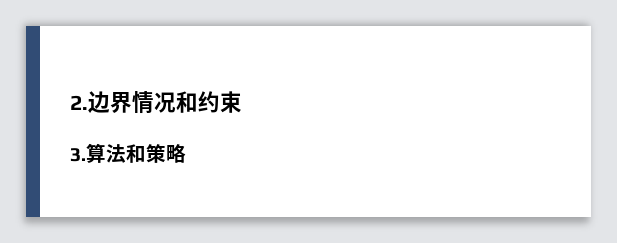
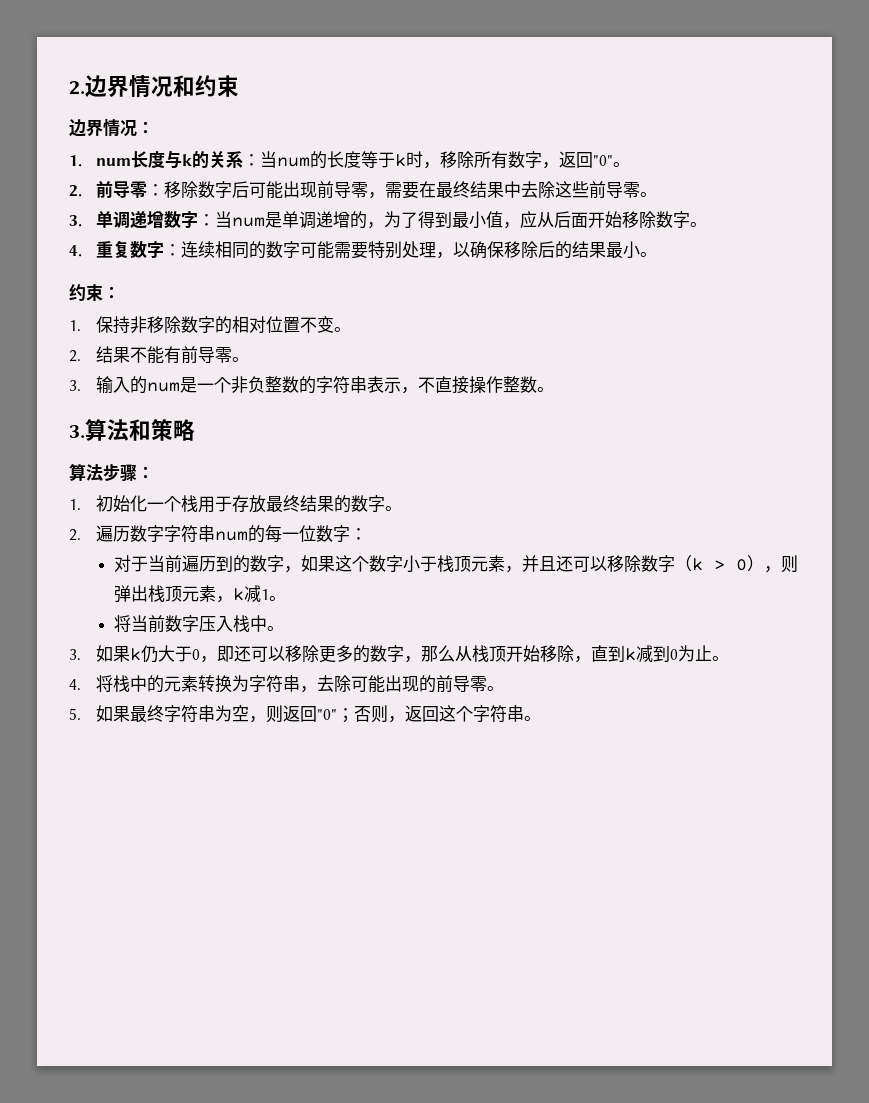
+ 边界情况：
+ 1. num长度与k的关系：当num的长度等于k时，移除所有数字，返回"0"。
+ 2.前导零：移除数字后可能出现前导零，需要在最终结果中去除这些前导零。
+ 3.单调递增数字：当num是单调递增的，为了得到最小值，应从后面开始移除数字。
+ 4.重复数字：连续相同的数字可能需要特别处理，以确保移除后的结果最小。
+ 约束：
+ 1.保持非移除数字的相对位置不变。
+ 2.结果不能有前导零。
+ 3.输入的num是一个非负整数的字符串表示，不直接操作整数。
  3.算法和策略
+ 算法步骤：
+ 1.初始化一个栈用于存放最终结果的数字。
+ 2.遍历数字字符串num的每一位数字：
+ 对于当前遍历到的数字，如果这个数字小于栈顶元素，并且还可以移除数字（k > 0），则弹出栈顶元素，k减1。
+ 将当前数字压入栈中。
+ 3.如果k仍大于0，即还可以移除更多的数字，那么从栈顶开始移除，直到k减到0为止。
+ 4.将栈中的元素转换为字符串，去除可能出现的前导零。
+ 5.如果最终字符串为空，则返回"0"；否则，返回这个字符串。

